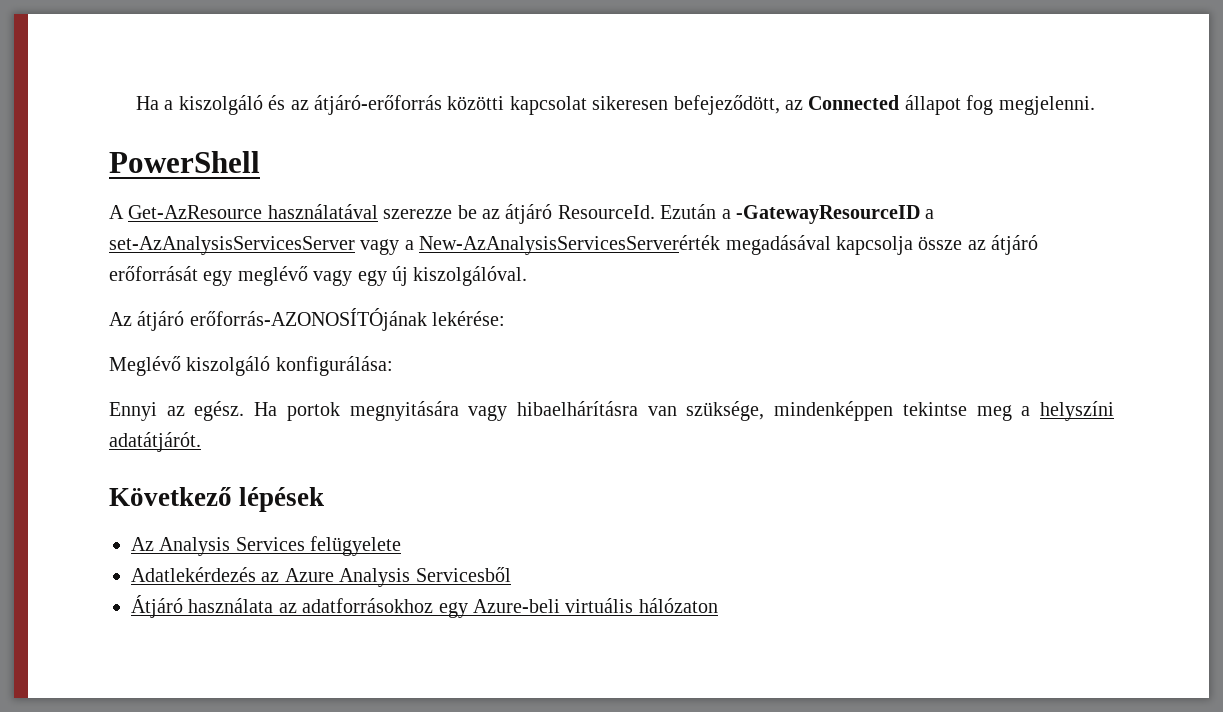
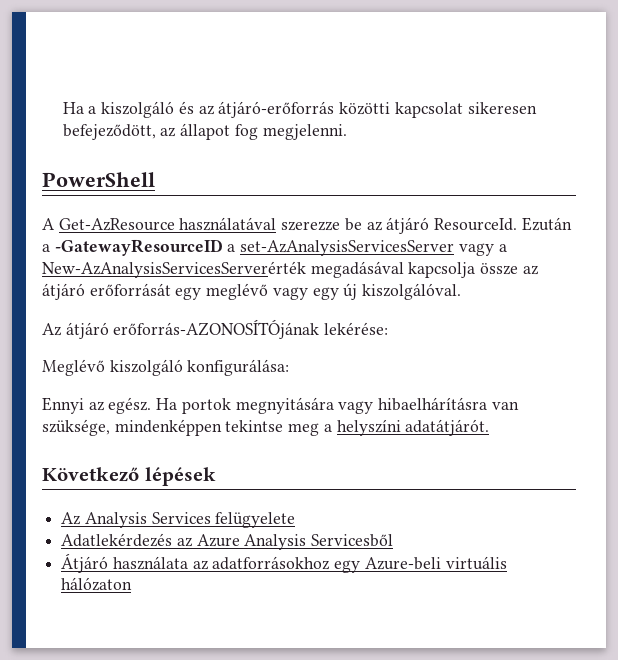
- Ha a kiszolgáló és az átjáró-erőforrás közötti kapcsolat sikeresen befejeződött, az Connected állapot fog megjelenni.
+ Ha a kiszolgáló és az átjáró-erőforrás közötti kapcsolat sikeresen befejeződött, az állapot fog megjelenni.

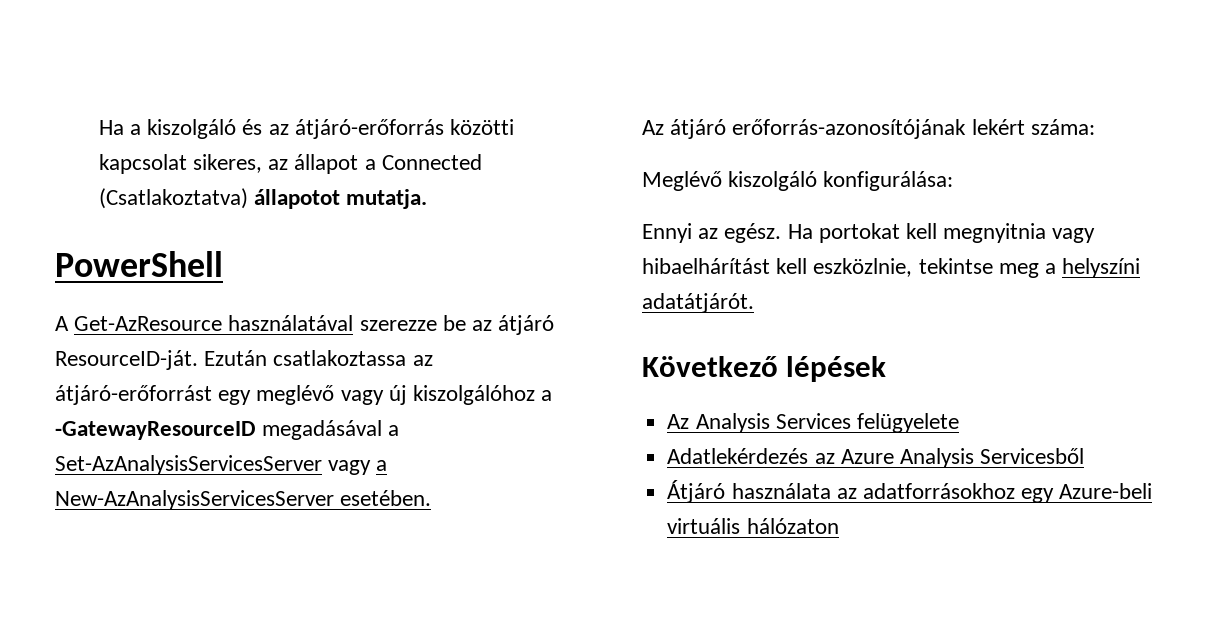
- Ha a kiszolgáló és az átjáró-erőforrás közötti kapcsolat sikeresen befejeződött, az állapot fog megjelenni.
+ Ha a kiszolgáló és az átjáró-erőforrás közötti kapcsolat sikeres, az állapot a Connected (Csatlakoztatva) állapotot mutatja.
- A Get-AzResource használatával szerezze be az átjáró ResourceId. Ezután a -GatewayResourceID a set-AzAnalysisServicesServer vagy a New-AzAnalysisServicesServerérték megadásával kapcsolja össze az átjáró erőforrását egy meglévő vagy egy új kiszolgálóval.
+ A Get-AzResource használatával szerezze be az átjáró ResourceID-ját. Ezután csatlakoztassa az átjáró-erőforrást egy meglévő vagy új kiszolgálóhoz a -GatewayResourceID megadásával a Set-AzAnalysisServicesServer vagy a New-AzAnalysisServicesServer esetében.
- Az átjáró erőforrás-AZONOSÍTÓjának lekérése:
+ Az átjáró erőforrás-azonosítójának lekért száma:
- Ha portok megnyitására vagy hibaelhárításra van szüksége, mindenképpen tekintse meg a helyszíni adatátjárót.
+ Ha portokat kell megnyitnia vagy hibaelhárítást kell eszközlnie, tekintse meg a helyszíni adatátjárót.

